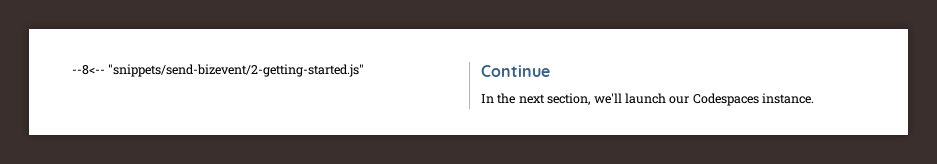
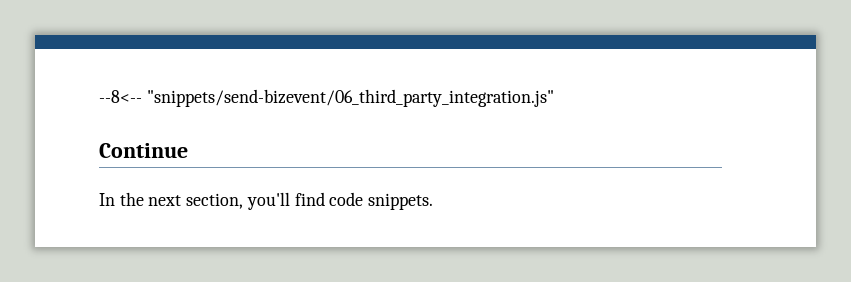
- --8<-- "snippets/send-bizevent/2-getting-started.js"
+ --8<-- "snippets/send-bizevent/06_third_party_integration.js"
- In the next section, we'll launch our Codespaces instance.
+ In the next section, you'll find code snippets.

